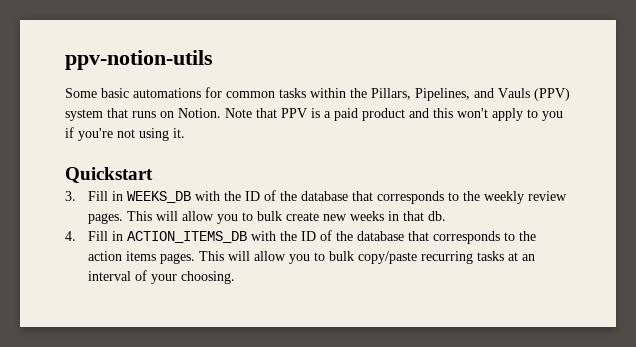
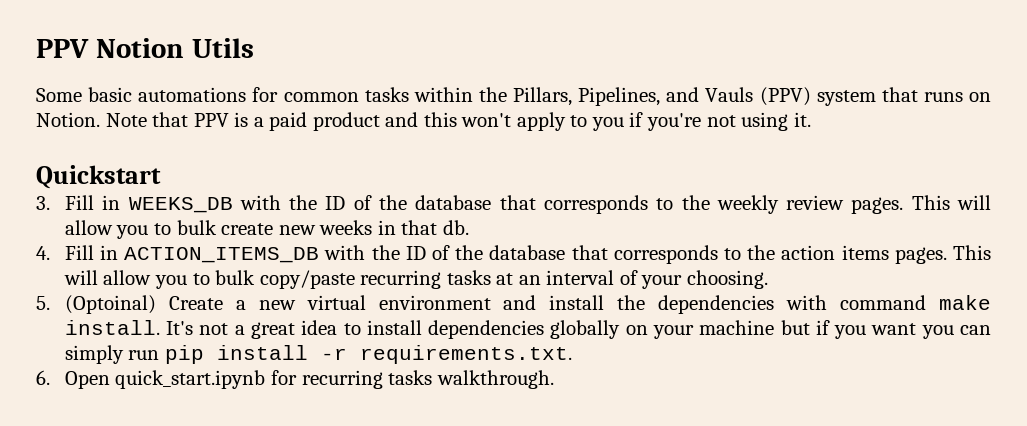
- ppv-notion-utils
+ PPV Notion Utils
+ 5. (Optoinal) Create a new virtual environment and install the dependencies with command make install. It's not a great idea to install dependencies globally on your machine but if you want you can simply run pip install -r requirements.txt.
+ 6. Open quick_start.ipynb for recurring tasks walkthrough.

